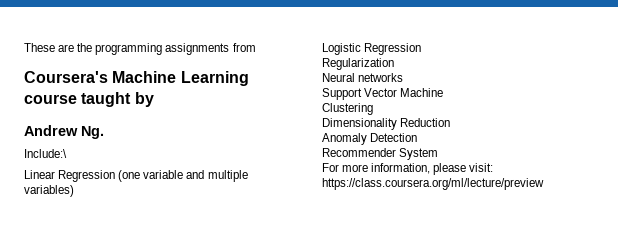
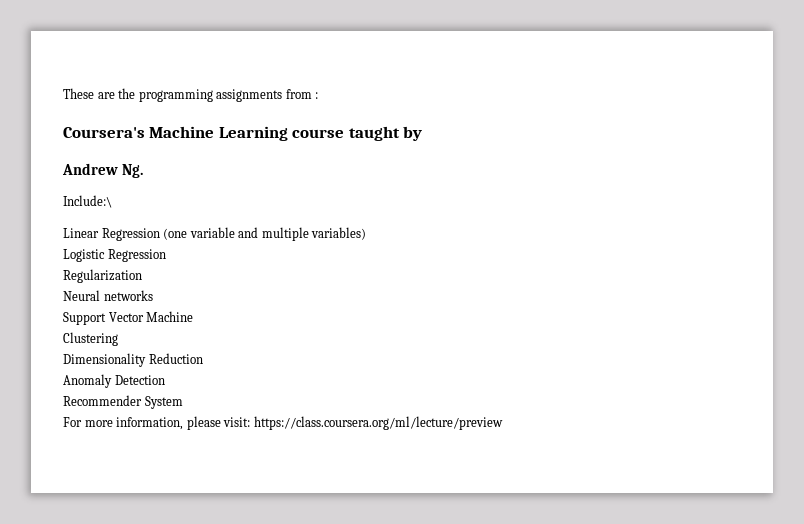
- These are the programming assignments from
+ These are the programming assignments from :

